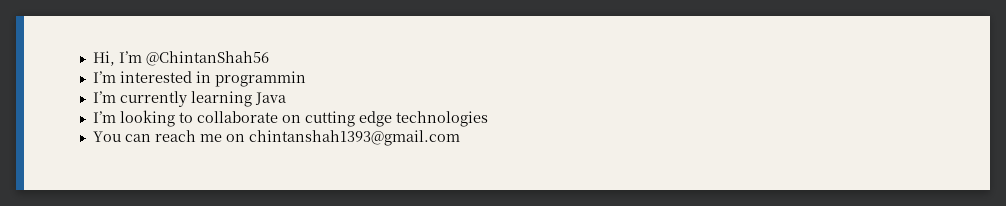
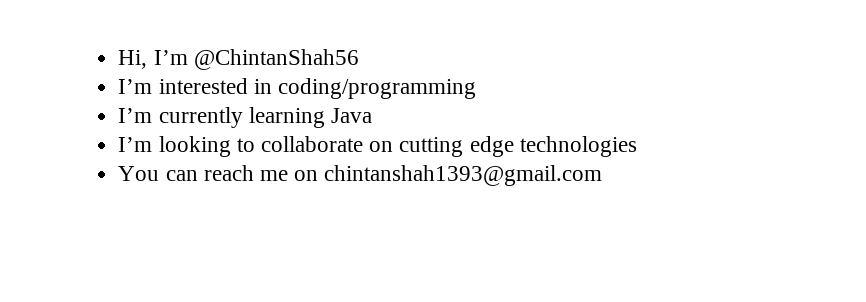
- I’m interested in programmin
+ I’m interested in coding/programming

